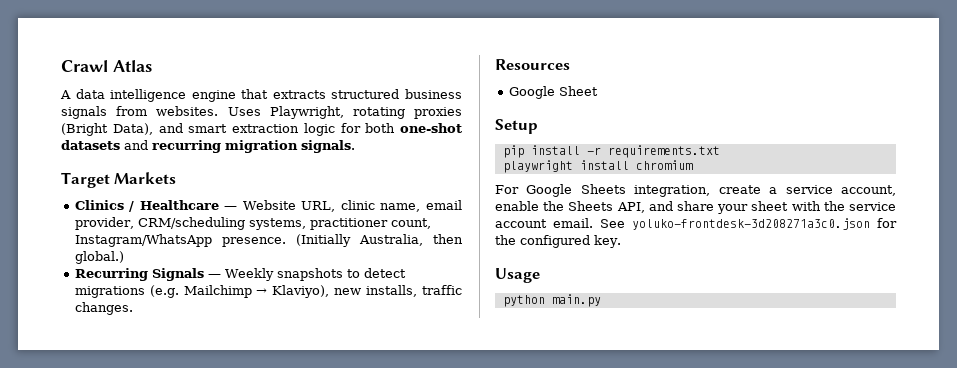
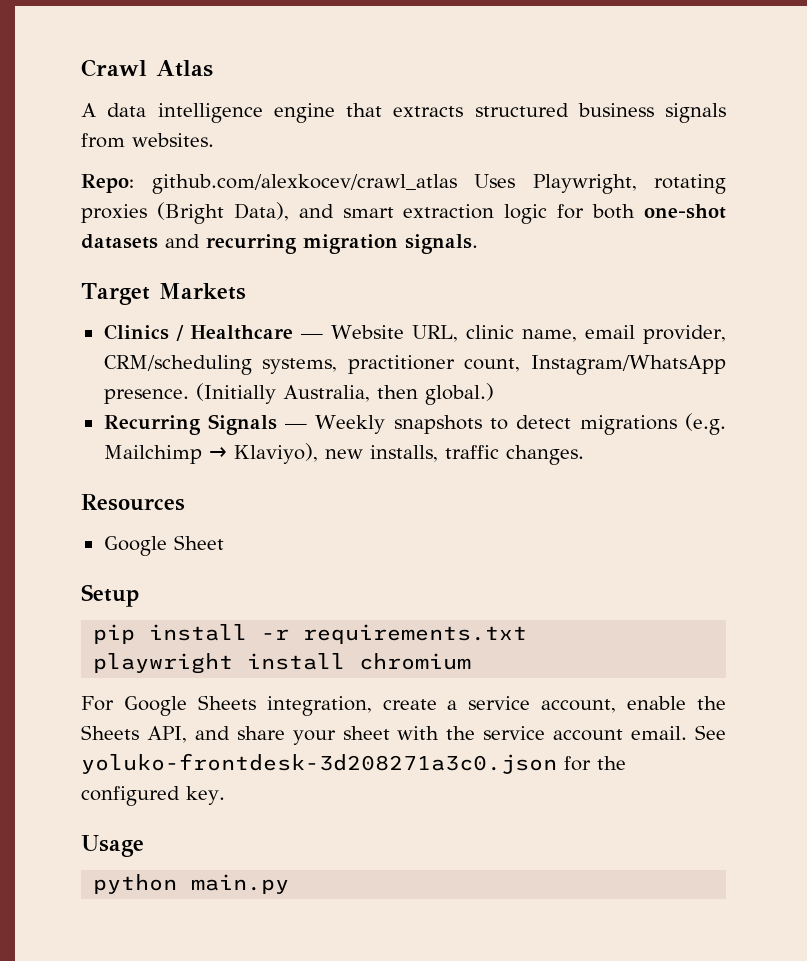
- A data intelligence engine that extracts structured business signals from websites. Uses Playwright, rotating proxies (Bright Data), and smart extraction logic for both one-shot datasets and recurring migration signals.
+ A data intelligence engine that extracts structured business signals from websites.
+ Repo: github.com/alexkocev/crawl_atlas Uses Playwright, rotating proxies (Bright Data), and smart extraction logic for both one-shot datasets and recurring migration signals.

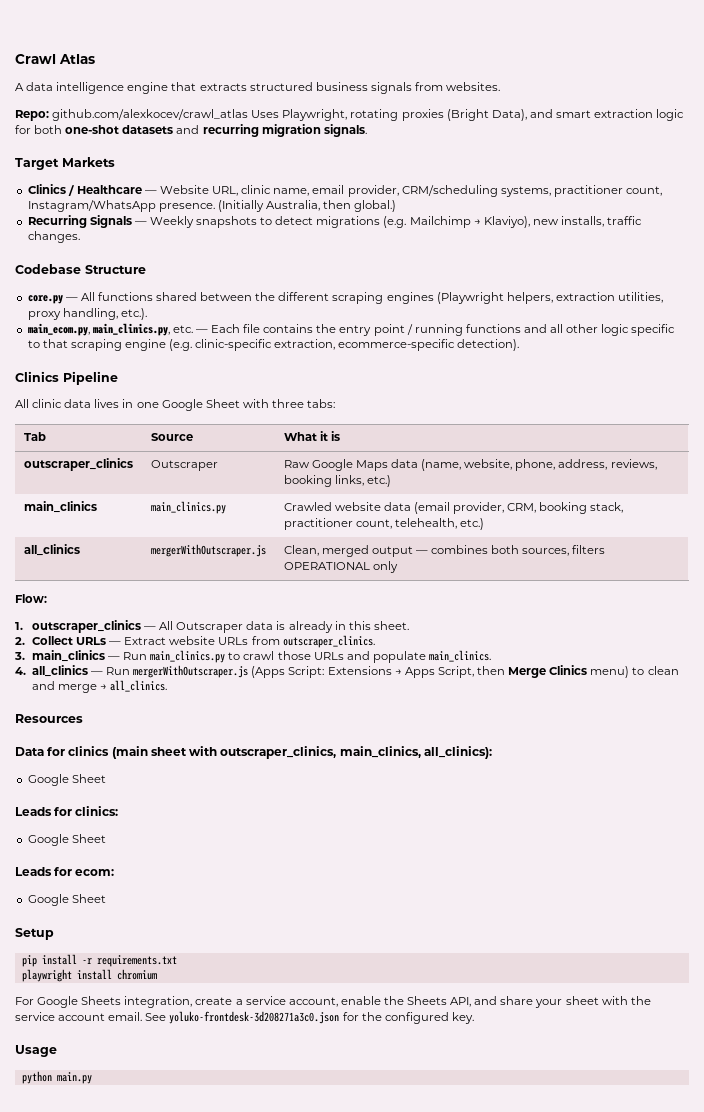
+ Codebase Structure
+ core.py — All functions shared between the different scraping engines (Playwright helpers, extraction utilities, proxy handling, etc.).
+ main_ecom.py, main_clinics.py, etc. — Each file contains the entry point / running functions and all other logic specific to that scraping engine (e.g. clinic-specific extraction, ecommerce-specific detection).
+ Clinics Pipeline
+ All clinic data lives in one Google Sheet with three tabs:
+ Tab | Source | What it is
+ outscraper_clinics | Outscraper | Raw Google Maps data (name, website, phone, address, reviews, booking links, etc.)
+ main_clinics | main_clinics.py | Crawled website data (email provider, CRM, booking stack, practitioner count, telehealth, etc.)
+ all_clinics | mergerWithOutscraper.js | Clean, merged output — combines both sources, filters OPERATIONAL only
+ Flow:
+ 1. outscraper_clinics — All Outscraper data is already in this sheet.
+ 2. Collect URLs — Extract website URLs from outscraper_clinics.
+ 3. main_clinics — Run main_clinics.py to crawl those URLs and populate main_clinics.
+ 4. all_clinics — Run mergerWithOutscraper.js (Apps Script: Extensions → Apps Script, then Merge Clinics menu) to clean and merge → all_clinics.
  Resources
+ Data for clinics (main sheet with outscraper_clinics, main_clinics, all_clinics):
+ Google Sheet
+ Leads for clinics:
+ Google Sheet
+ Leads for ecom:

